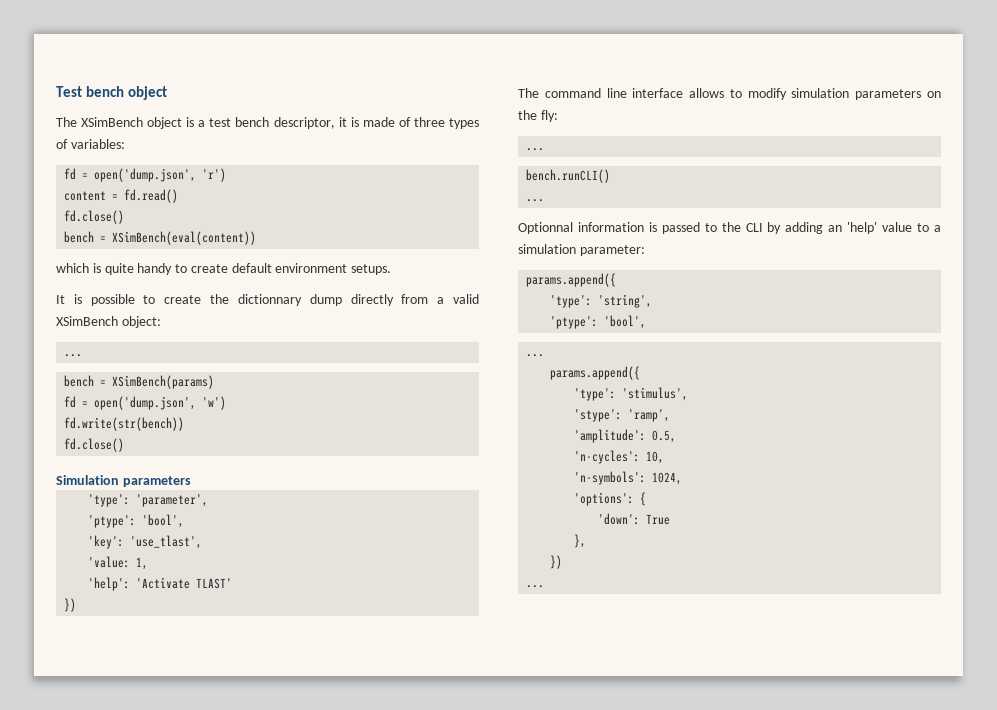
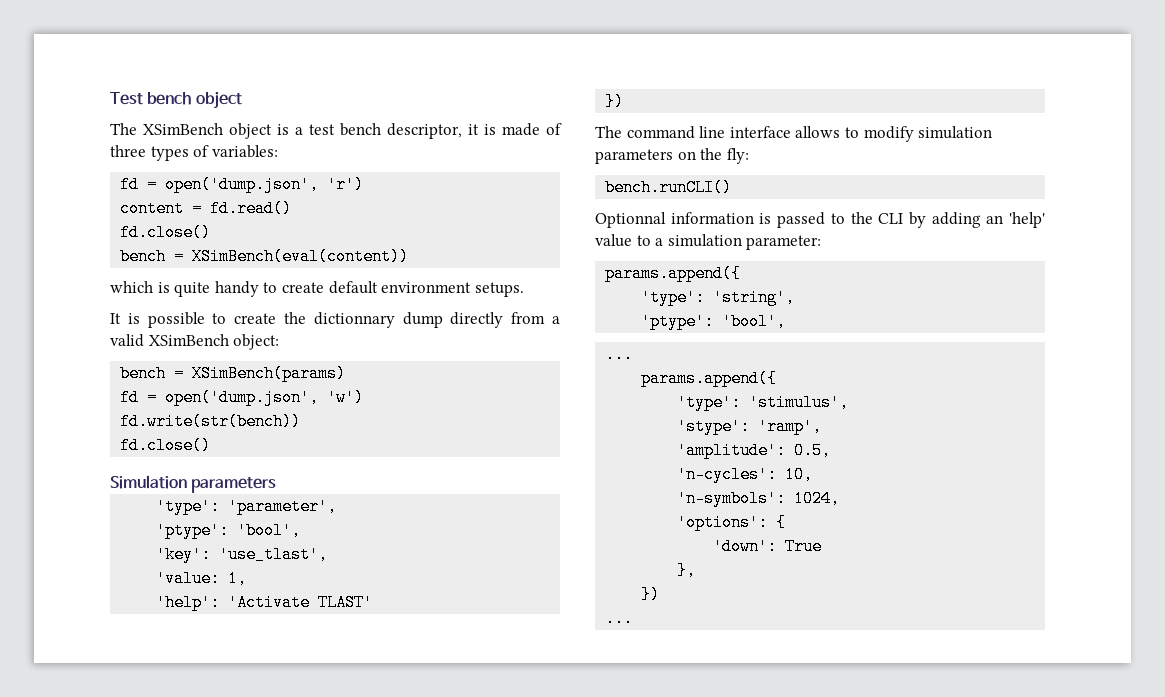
  It is possible to create the dictionnary dump directly from a valid XSimBench object:
- ...
  The command line interface allows to modify simulation parameters on the fly:
- ...
  bench.runCLI()
- ...

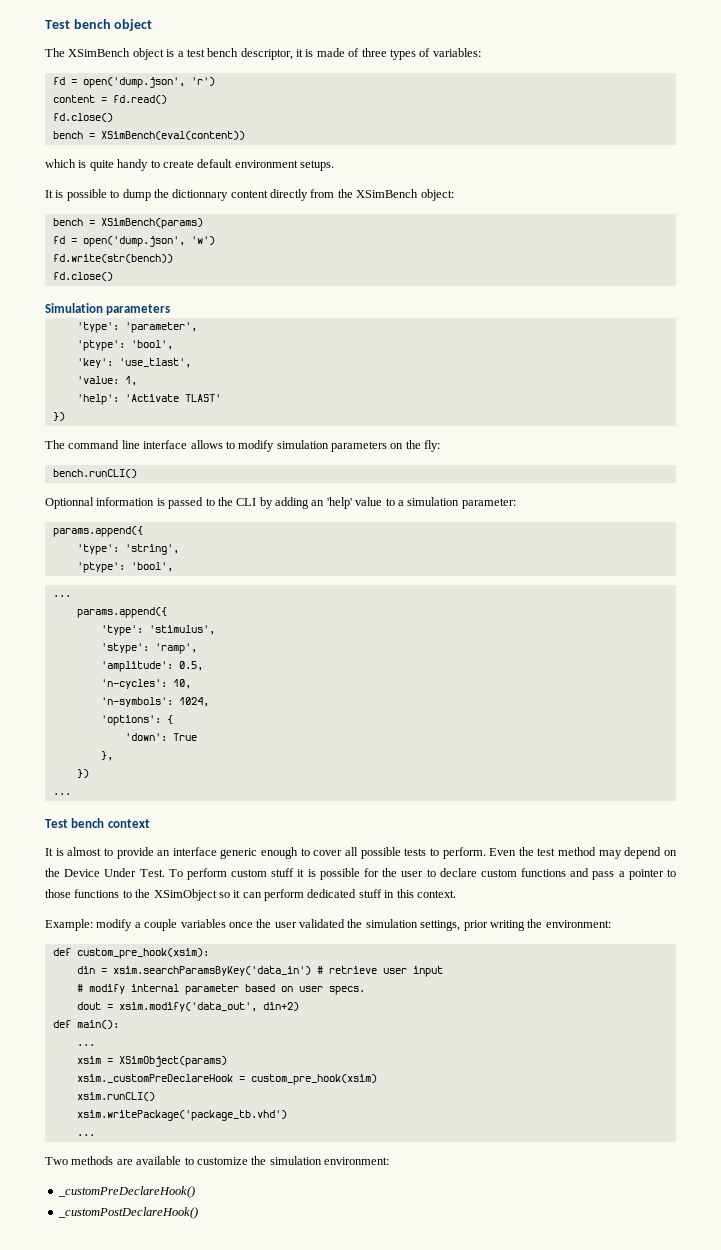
- It is possible to create the dictionnary dump directly from a valid XSimBench object:
+ It is possible to dump the dictionnary content directly from the XSimBench object:
+ Test bench context
+ It is almost to provide an interface generic enough to cover all possible tests to perform. Even the test method may depend on the Device Under Test. To perform custom stuff it is possible for the user to declare custom functions and pass a pointer to those functions to the XSimObject so it can perform dedicated stuff in this context.
+ Example: modify a couple variables once the user validated the simulation settings, prior writing the environment:
+ def custom_pre_hook(xsim):
+ din = xsim.searchParamsByKey('data_in') # retrieve user input
+ # modify internal parameter based on user specs.
+ dout = xsim.modify('data_out', din+2)
+ def main():
+ ...
+ xsim = XSimObject(params)
+ xsim._customPreDeclareHook = custom_pre_hook(xsim)
+ xsim.runCLI()
+ xsim.writePackage('package_tb.vhd')
+ ...
+ Two methods are available to customize the simulation environment:
+ _customPreDeclareHook()
+ _customPostDeclareHook()

